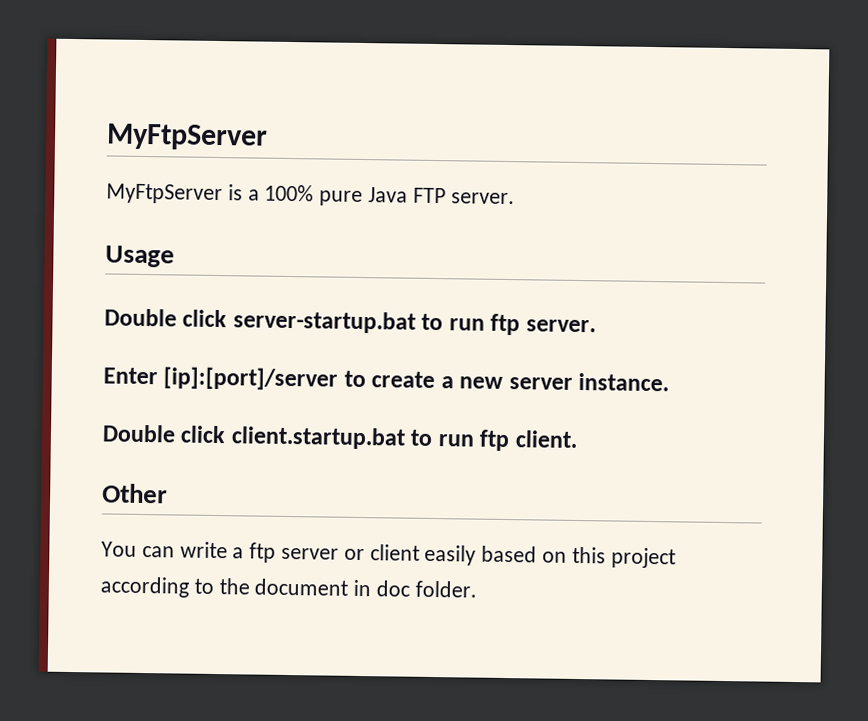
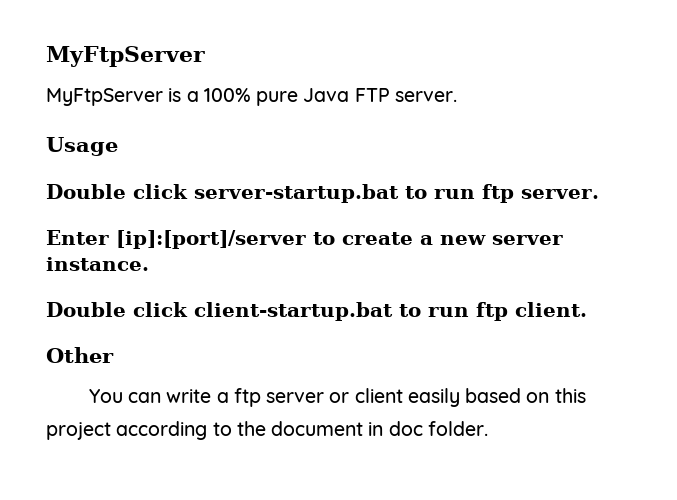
- Double click client.startup.bat to run ftp client.
+ Double click client-startup.bat to run ftp client.

